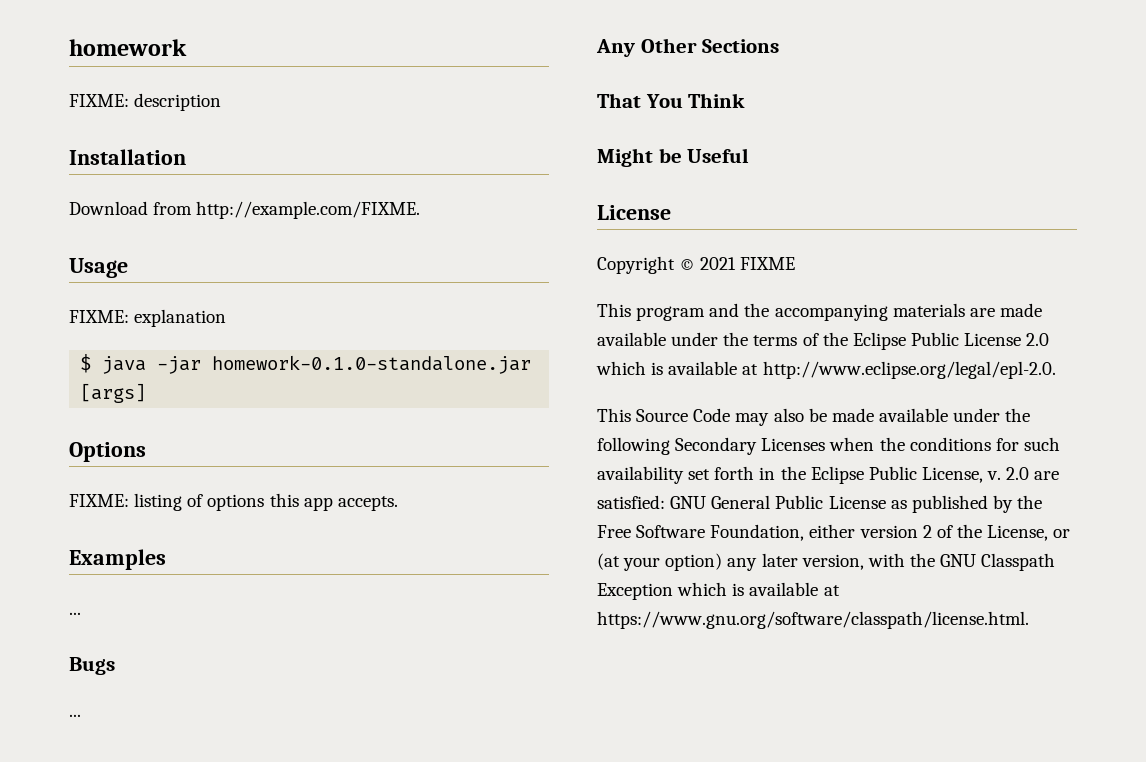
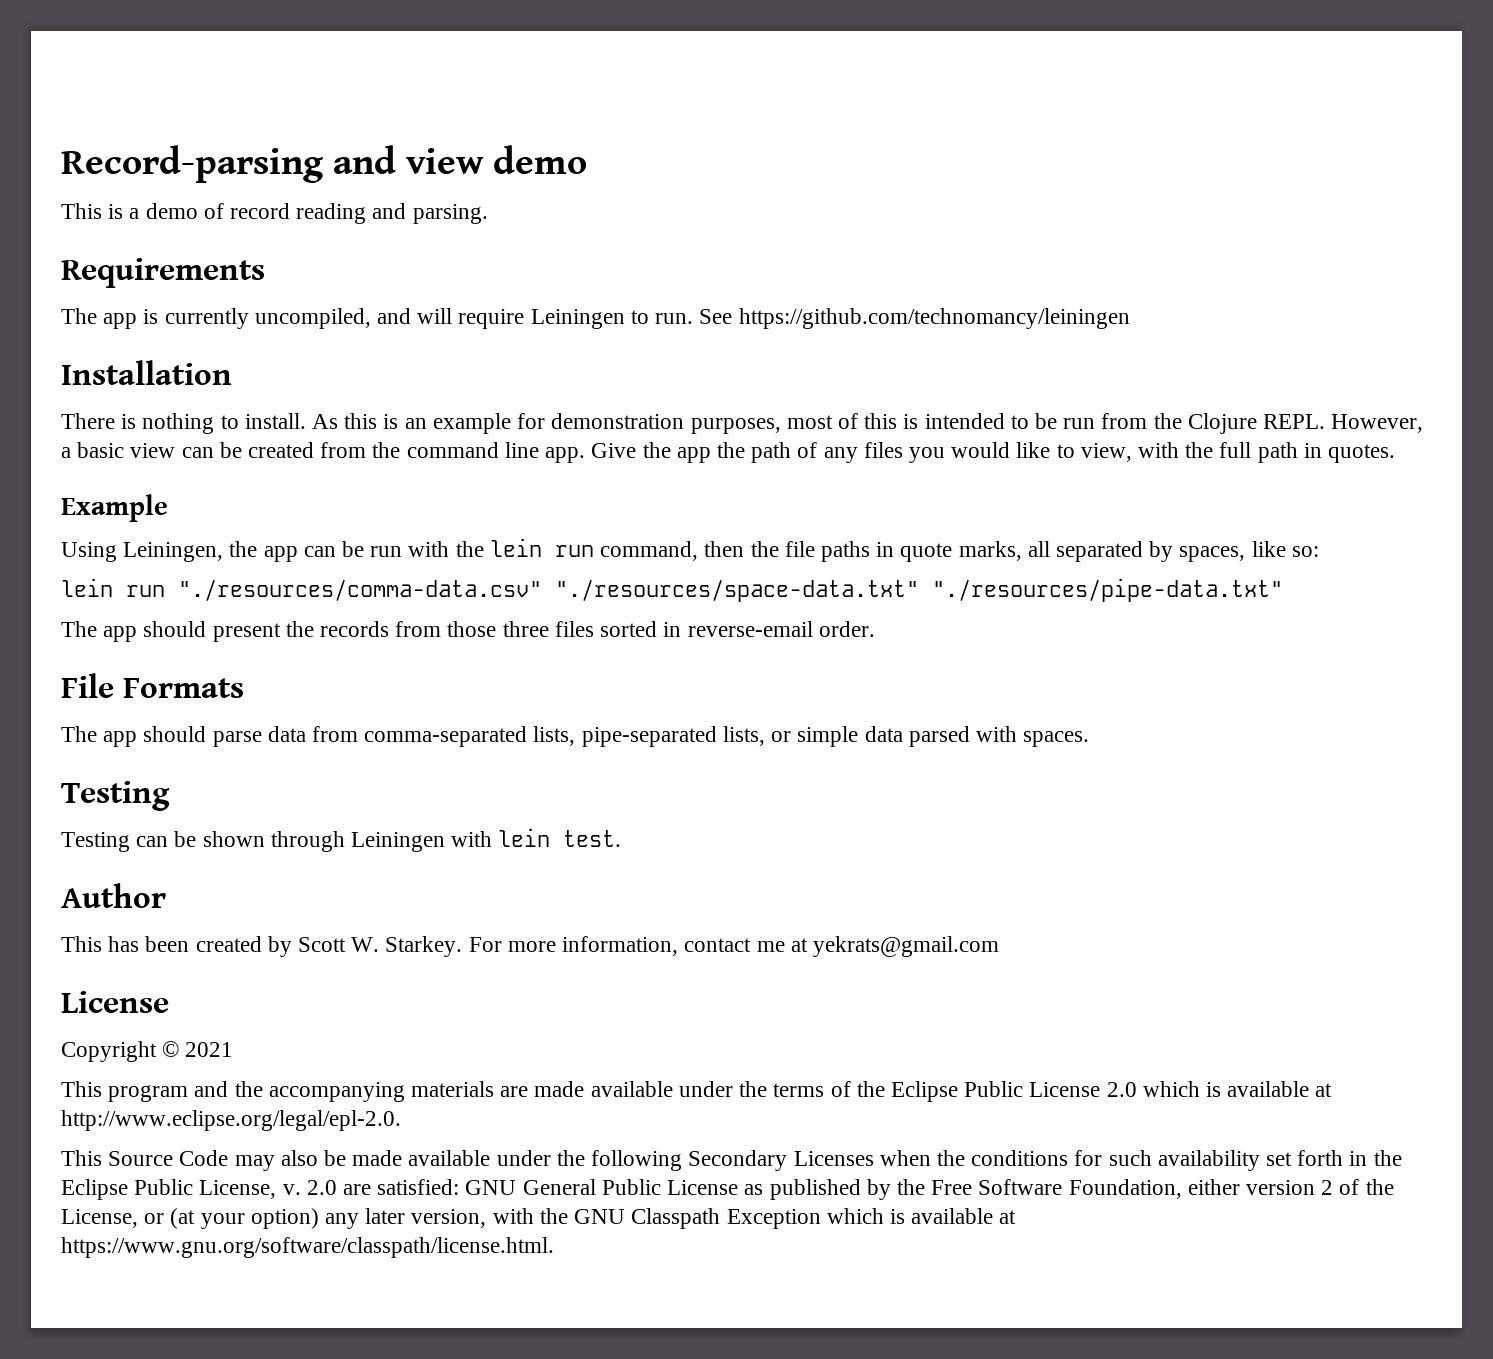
- homework
- FIXME: description
+ Record-parsing and view demo
+ This is a demo of record reading and parsing.
+ Requirements
+ The app is currently uncompiled, and will require Leiningen to run. See https://github.com/technomancy/leiningen
  Installation
- Download from http://example.com/FIXME.
- Usage
- FIXME: explanation
- $ java -jar homework-0.1.0-standalone.jar [args]
- Options
- FIXME: listing of options this app accepts.
- Examples
- ...
- Bugs
- ...
- Any Other Sections
- That You Think
- Might be Useful
+ There is nothing to install. As this is an example for demonstration purposes, most of this is intended to be run from the Clojure REPL. However, a basic view can be created from the command line app. Give the app the path of any files you would like to view, with the full path in quotes.
+ Example
+ Using Leiningen, the app can be run with the lein run command, then the file paths in quote marks, all separated by spaces, like so:
+ lein run "./resources/comma-data.csv" "./resources/space-data.txt" "./resources/pipe-data.txt"
+ The app should present the records from those three files sorted in reverse-email order.
+ File Formats
+ The app should parse data from comma-separated lists, pipe-separated lists, or simple data parsed with spaces.
+ Testing
+ Testing can be shown through Leiningen with lein test.
+ Author
+ This has been created by Scott W. Starkey. For more information, contact me at yekrats@gmail.com
- Copyright © 2021 FIXME
+ Copyright © 2021

